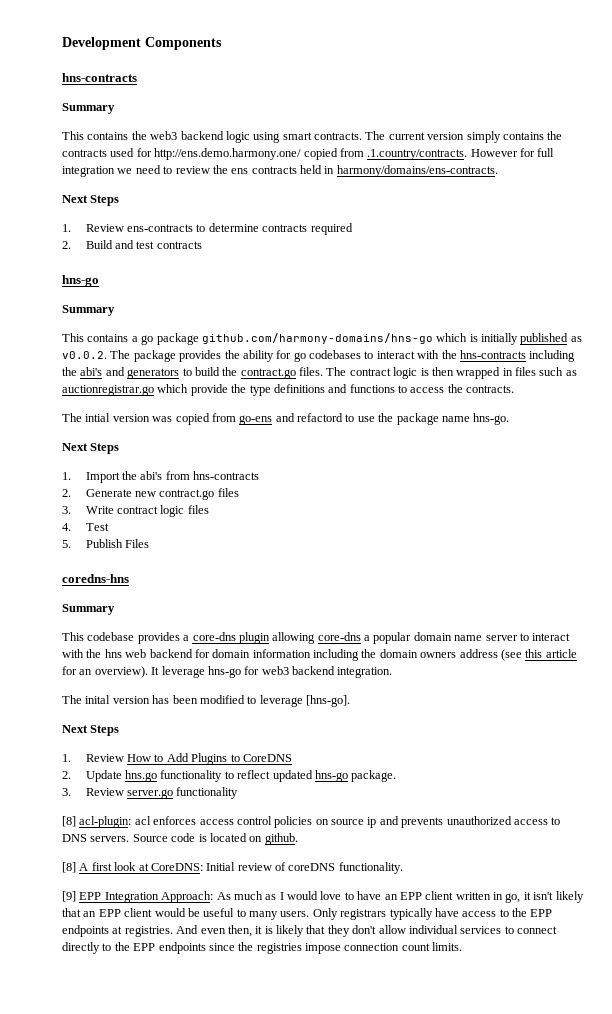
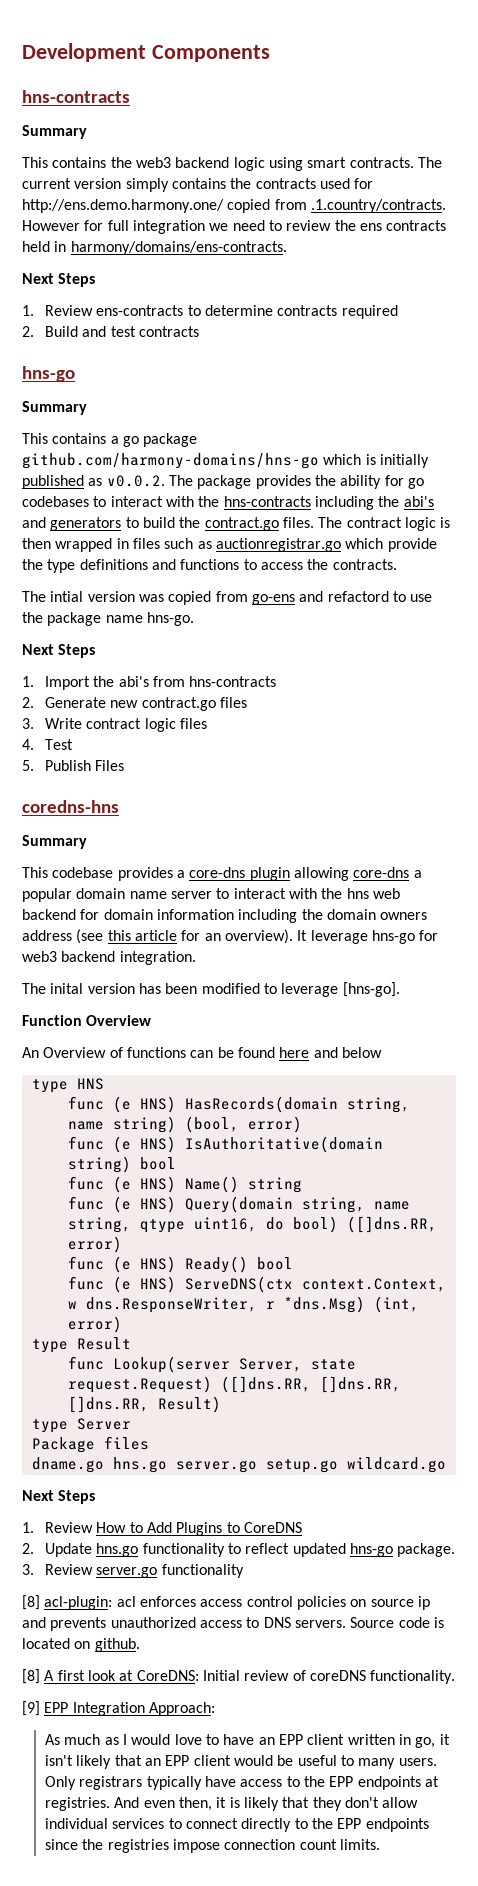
+ Function Overview
+ An Overview of functions can be found here and below
+ type HNS
+ func (e HNS) HasRecords(domain string, name string) (bool, error)
+ func (e HNS) IsAuthoritative(domain string) bool
+ func (e HNS) Name() string
+ func (e HNS) Query(domain string, name string, qtype uint16, do bool) ([]dns.RR, error)
+ func (e HNS) Ready() bool
+ func (e HNS) ServeDNS(ctx context.Context, w dns.ResponseWriter, r *dns.Msg) (int, error)
+ type Result
+ func Lookup(server Server, state request.Request) ([]dns.RR, []dns.RR, []dns.RR, Result)
+ type Server
+ Package files
+ dname.go hns.go server.go setup.go wildcard.go
- [9] EPP Integration Approach: As much as I would love to have an EPP client written in go, it isn't likely that an EPP client would be useful to many users.
+ [9] EPP Integration Approach:
+ As much as I would love to have an EPP client written in go, it isn't likely that an EPP client would be useful to many users.

